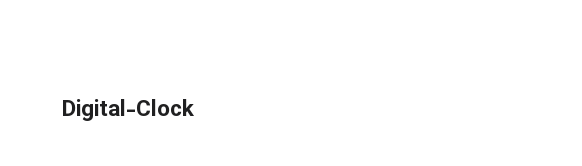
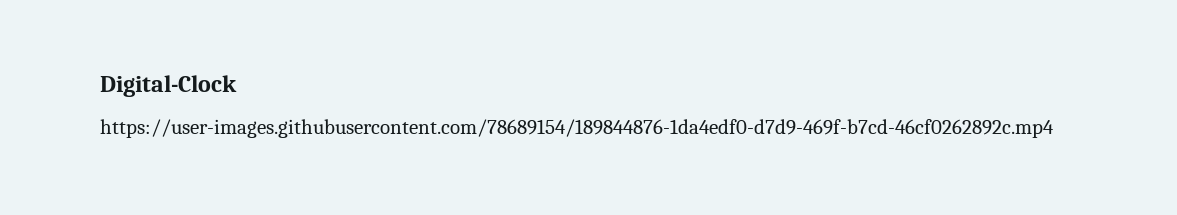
+ https://user-images.githubusercontent.com/78689154/189844876-1da4edf0-d7d9-469f-b7cd-46cf0262892c.mp4

